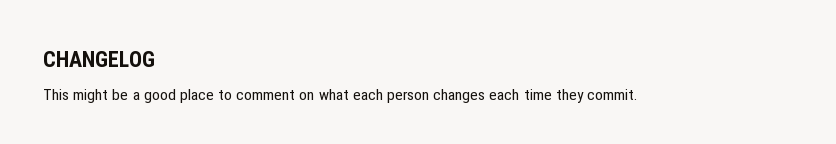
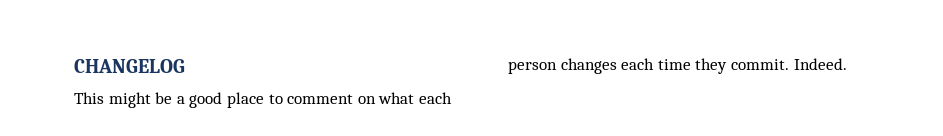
+ Indeed.

